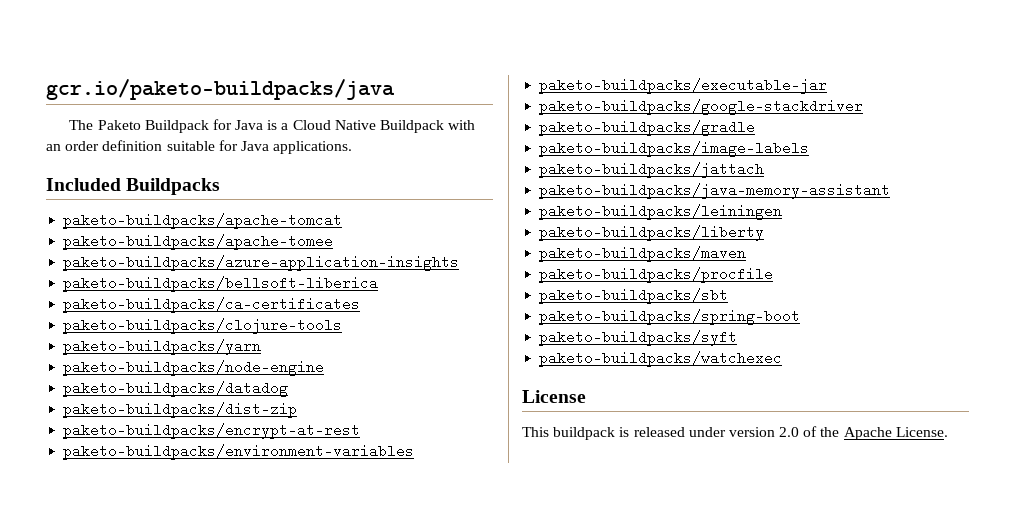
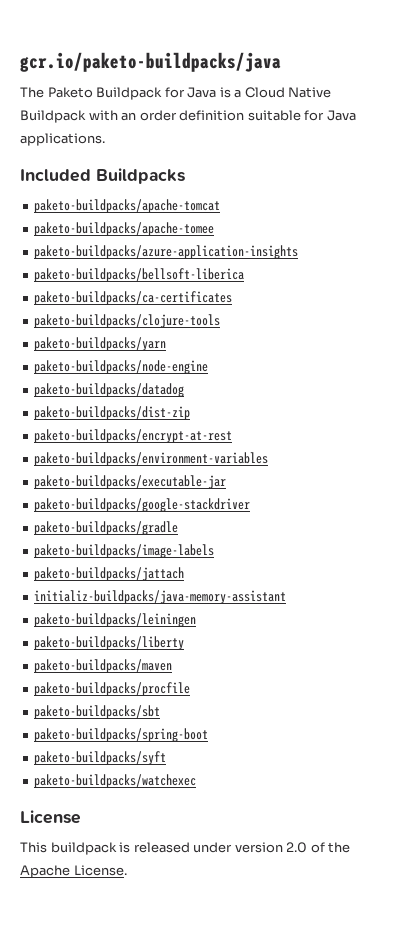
- paketo-buildpacks/java-memory-assistant
+ initializ-buildpacks/java-memory-assistant

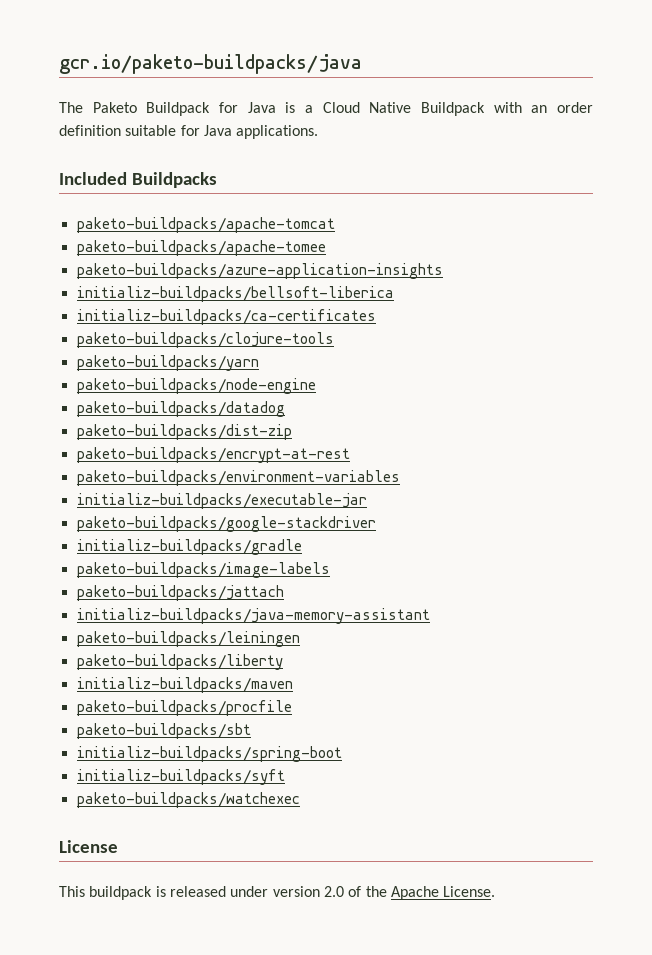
- paketo-buildpacks/bellsoft-liberica
- paketo-buildpacks/ca-certificates
+ initializ-buildpacks/bellsoft-liberica
+ initializ-buildpacks/ca-certificates
- paketo-buildpacks/executable-jar
+ initializ-buildpacks/executable-jar
- paketo-buildpacks/gradle
+ initializ-buildpacks/gradle
- paketo-buildpacks/maven
+ initializ-buildpacks/maven
- paketo-buildpacks/spring-boot
- paketo-buildpacks/syft
+ initializ-buildpacks/spring-boot
+ initializ-buildpacks/syft

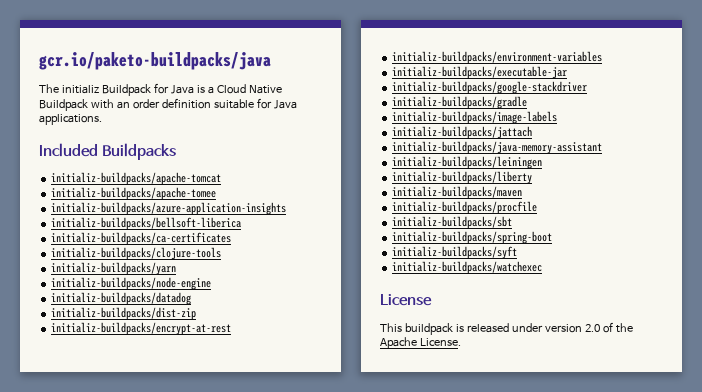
- The Paketo Buildpack for Java is a Cloud Native Buildpack with an order definition suitable for Java applications.
+ The initializ Buildpack for Java is a Cloud Native Buildpack with an order definition suitable for Java applications.
- paketo-buildpacks/apache-tomcat
- paketo-buildpacks/apache-tomee
- paketo-buildpacks/azure-application-insights
+ initializ-buildpacks/apache-tomcat
+ initializ-buildpacks/apache-tomee
+ initializ-buildpacks/azure-application-insights
- paketo-buildpacks/clojure-tools
- paketo-buildpacks/yarn
- paketo-buildpacks/node-engine
- paketo-buildpacks/datadog
- paketo-buildpacks/dist-zip
- paketo-buildpacks/encrypt-at-rest
- paketo-buildpacks/environment-variables
+ initializ-buildpacks/clojure-tools
+ initializ-buildpacks/yarn
+ initializ-buildpacks/node-engine
+ initializ-buildpacks/datadog
+ initializ-buildpacks/dist-zip
+ initializ-buildpacks/encrypt-at-rest
+ initializ-buildpacks/environment-variables
- paketo-buildpacks/google-stackdriver
+ initializ-buildpacks/google-stackdriver
- paketo-buildpacks/image-labels
- paketo-buildpacks/jattach
+ initializ-buildpacks/image-labels
+ initializ-buildpacks/jattach
- paketo-buildpacks/leiningen
- paketo-buildpacks/liberty
+ initializ-buildpacks/leiningen
+ initializ-buildpacks/liberty
- paketo-buildpacks/procfile
- paketo-buildpacks/sbt
+ initializ-buildpacks/procfile
+ initializ-buildpacks/sbt
- paketo-buildpacks/watchexec
+ initializ-buildpacks/watchexec

